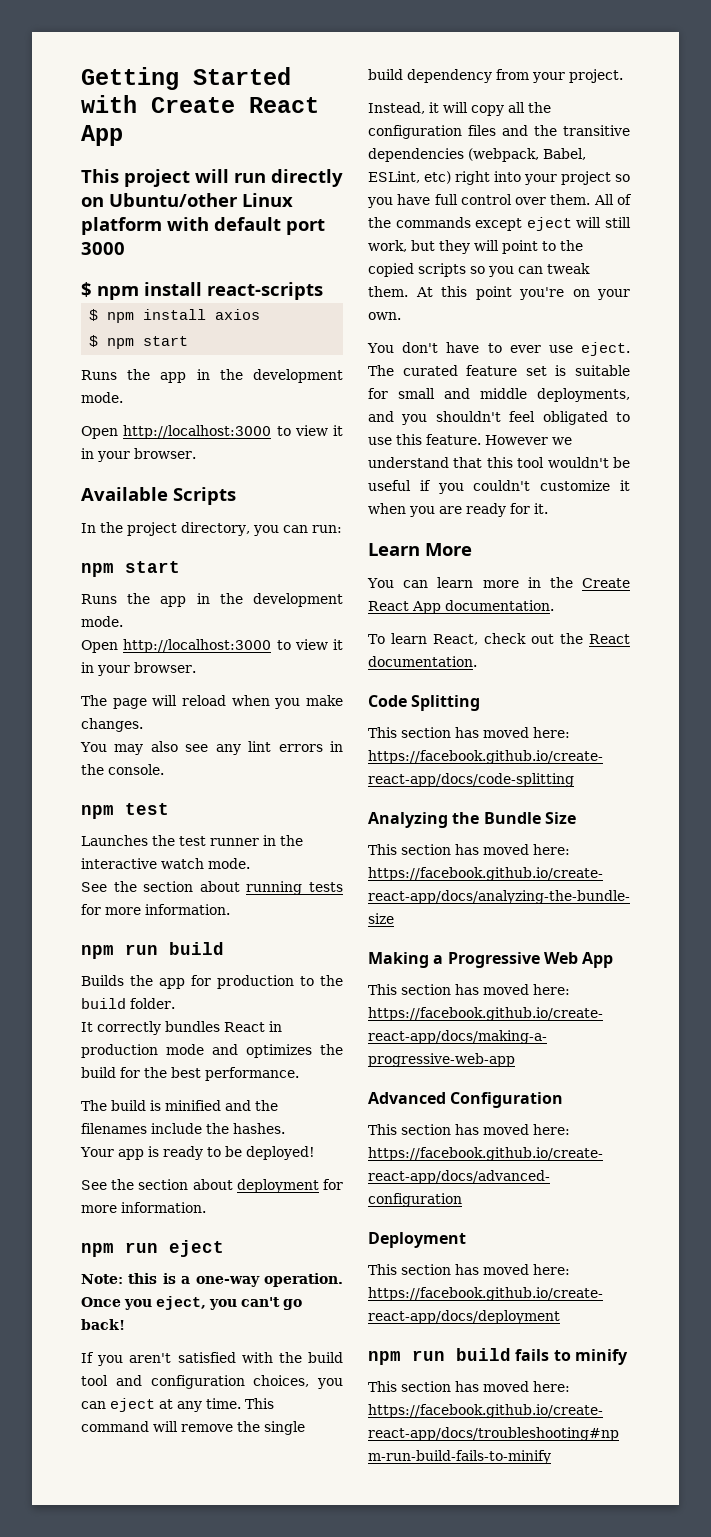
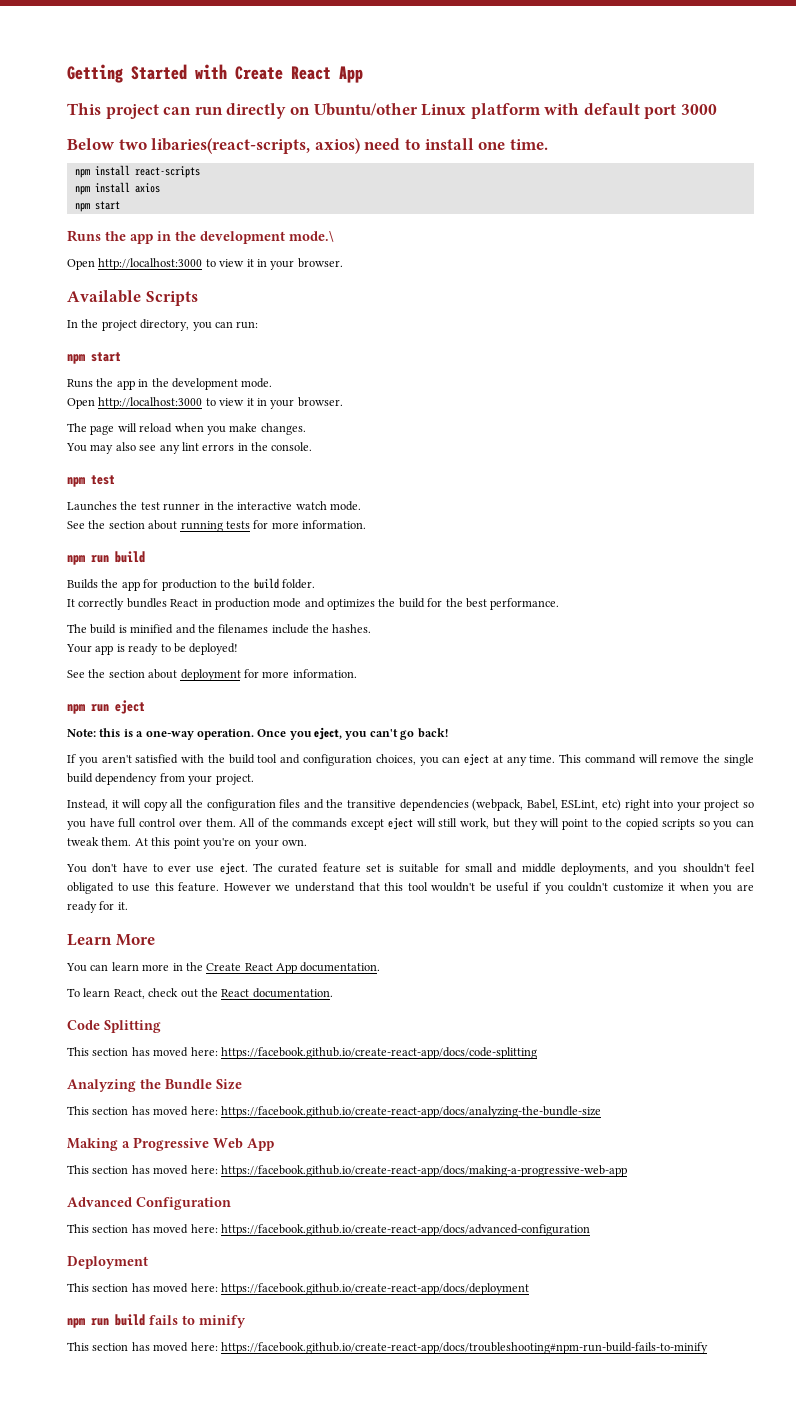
- This project will run directly on Ubuntu/other Linux platform with default port 3000
+ This project can run directly on Ubuntu/other Linux platform with default port 3000
- $ npm install react-scripts
+ Below two libaries(react-scripts, axios) need to install one time.
+ npm install react-scripts
- $ npm install axios
- $ npm start
- Runs the app in the development mode.
+ npm install axios
+ npm start
+ Runs the app in the development mode.\

